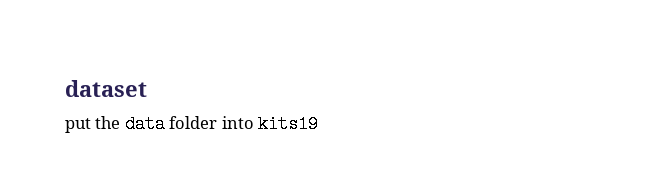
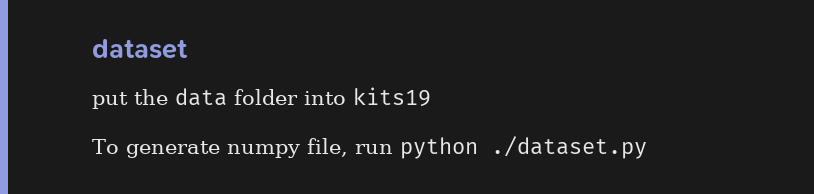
+ To generate numpy file, run python ./dataset.py

